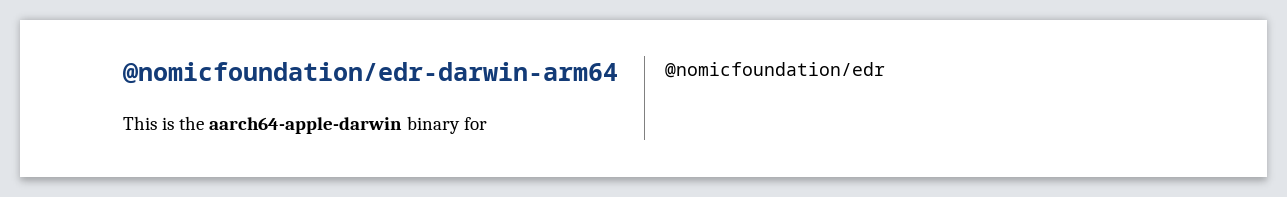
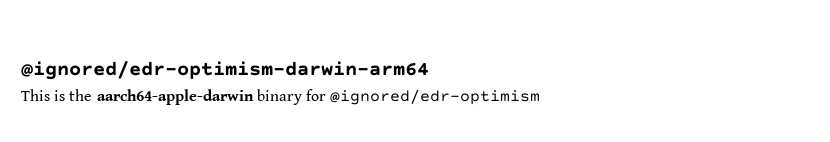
- @nomicfoundation/edr-darwin-arm64
+ @ignored/edr-optimism-darwin-arm64
- This is the aarch64-apple-darwin binary for @nomicfoundation/edr
+ This is the aarch64-apple-darwin binary for @ignored/edr-optimism

